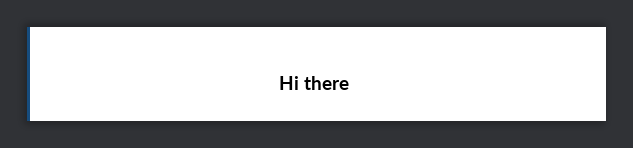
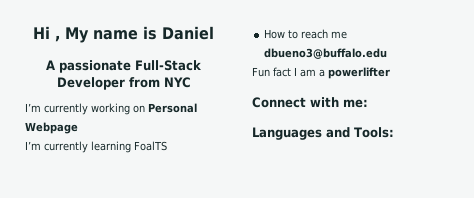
- Hi there
+ Hi , My name is Daniel
+ A passionate Full-Stack Developer from NYC
+ I’m currently working on Personal Webpage
+ I’m currently learning FoalTS
+ How to reach me dbueno3@buffalo.edu
+ Fun fact I am a powerlifter
+ Connect with me:
+ Languages and Tools:

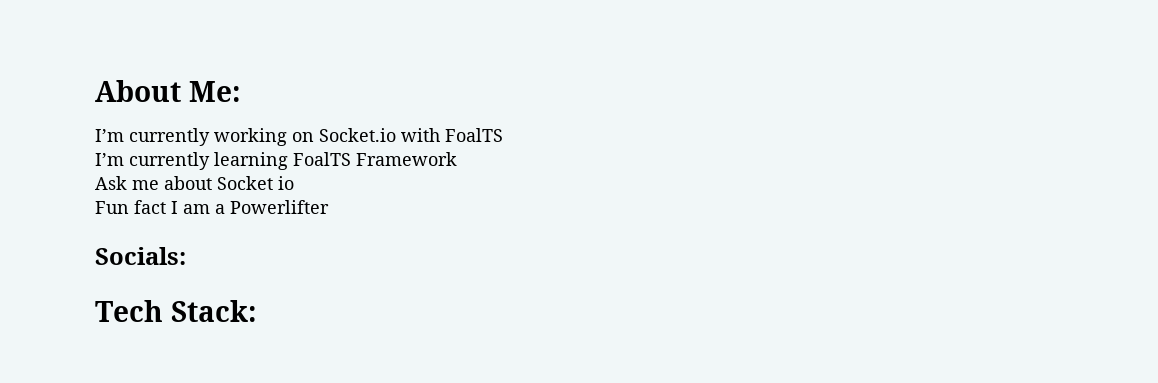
- Hi , My name is Daniel
- A passionate Full-Stack Developer from NYC
+ About Me:
- I’m currently working on Personal Webpage
+ I’m currently working on Socket.io with FoalTS
- I’m currently learning FoalTS
- How to reach me dbueno3@buffalo.edu
+ I’m currently learning FoalTS Framework
+ Ask me about Socket io
- Fun fact I am a powerlifter
- Connect with me:
- Languages and Tools:
+ Fun fact I am a Powerlifter
+ Socials:
+ Tech Stack:

